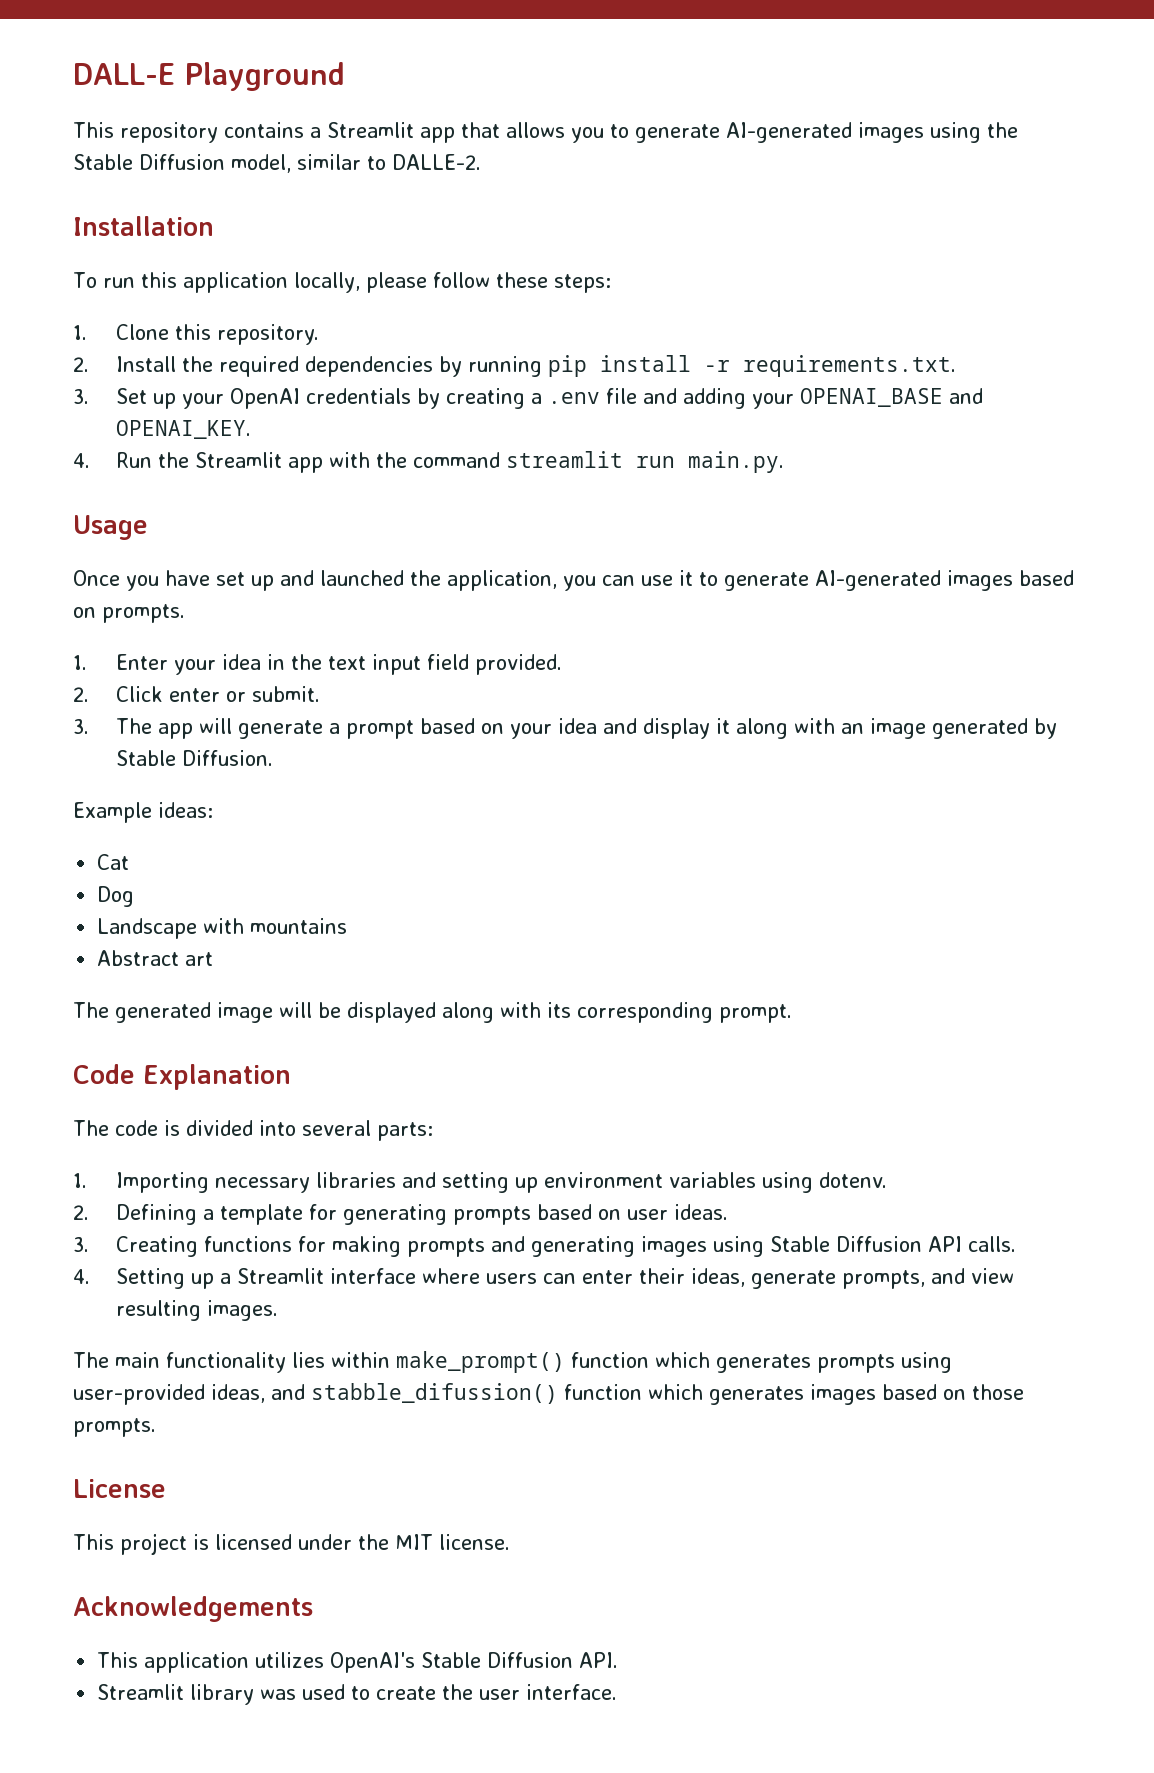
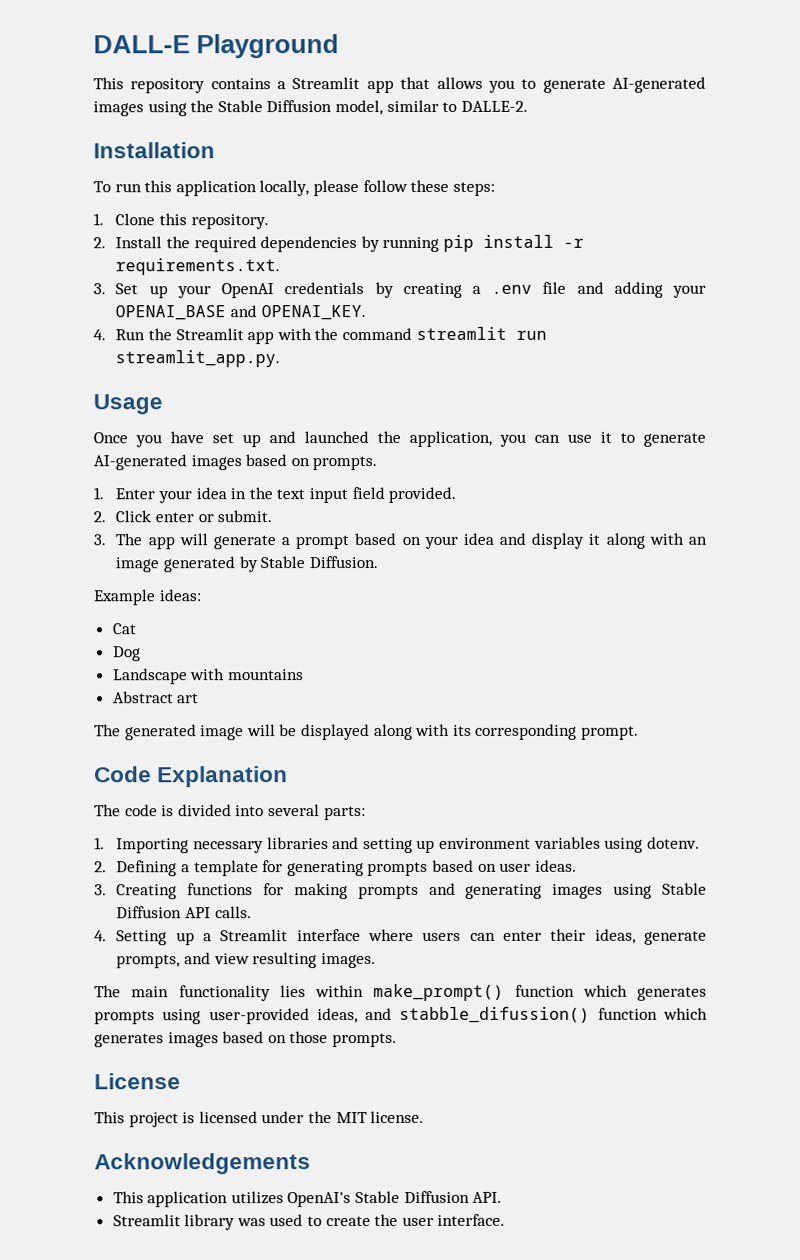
- 4. Run the Streamlit app with the command streamlit run main.py.
+ 4. Run the Streamlit app with the command streamlit run streamlit_app.py.

